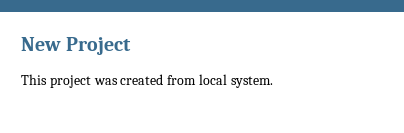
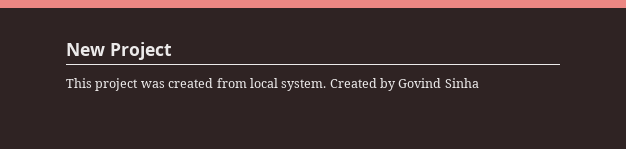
+ Created by Govind Sinha

